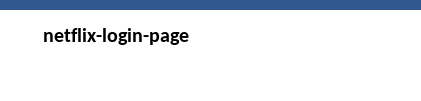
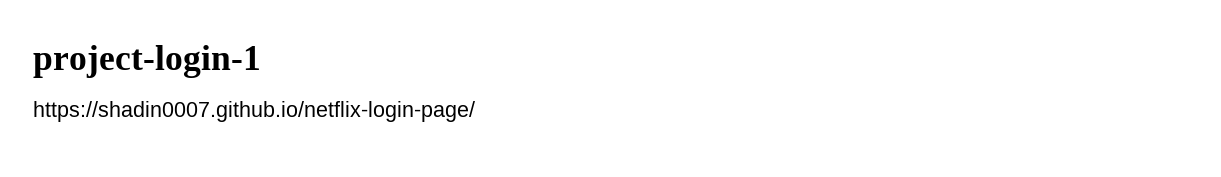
- netflix-login-page
+ project-login-1
+ https://shadin0007.github.io/netflix-login-page/

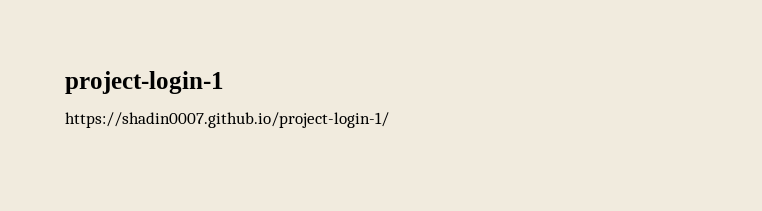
- https://shadin0007.github.io/netflix-login-page/
+ https://shadin0007.github.io/project-login-1/

